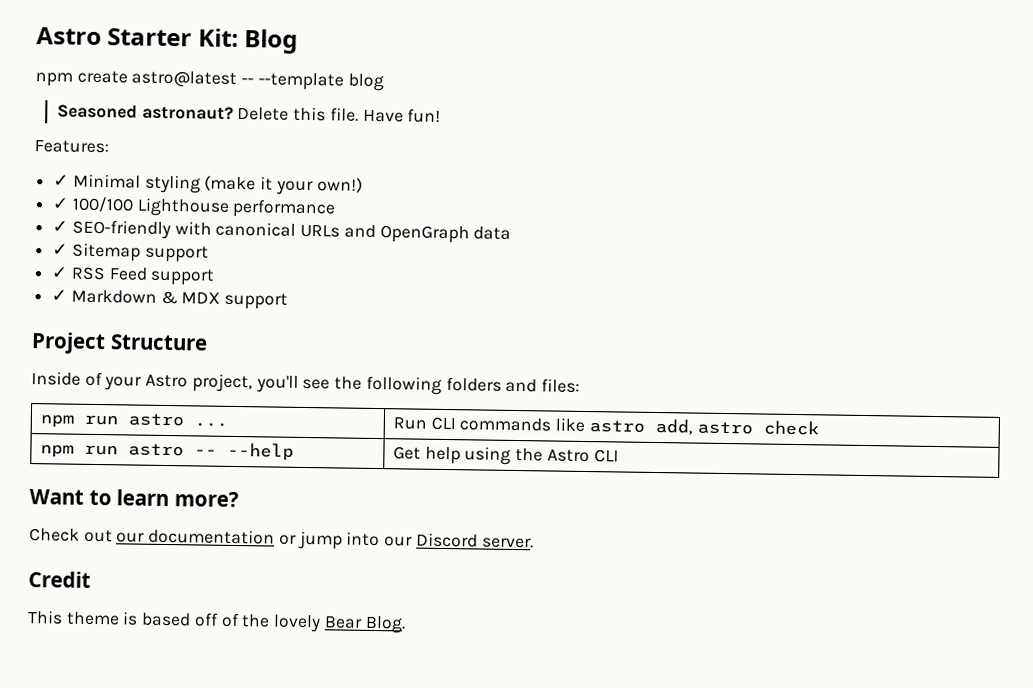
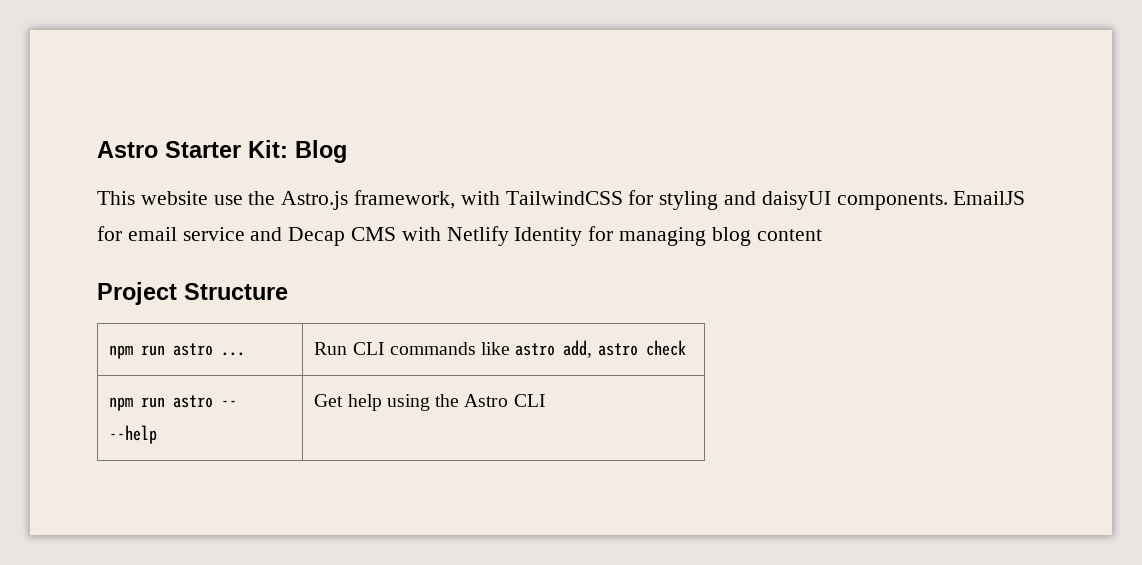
- npm create astro@latest -- --template blog
- Seasoned astronaut? Delete this file. Have fun!
- Features:
- ✓ Minimal styling (make it your own!)
- ✓ 100/100 Lighthouse performance
- ✓ SEO-friendly with canonical URLs and OpenGraph data
- ✓ Sitemap support
- ✓ RSS Feed support
- ✓ Markdown & MDX support
+ This website use the Astro.js framework, with TailwindCSS for styling and daisyUI components. EmailJS for email service and Decap CMS with Netlify Identity for managing blog content
  Project Structure
- Inside of your Astro project, you'll see the following folders and files:
- Want to learn more?
- Check out our documentation or jump into our Discord server.
- Credit
- This theme is based off of the lovely Bear Blog.

